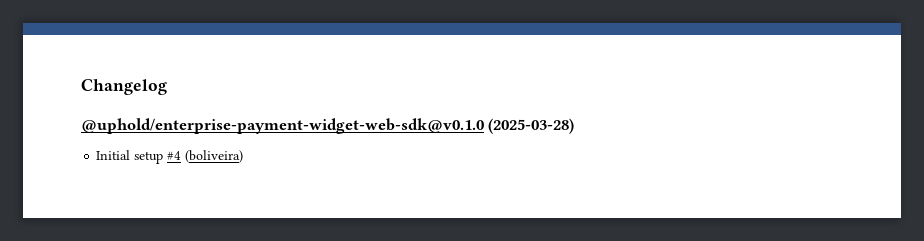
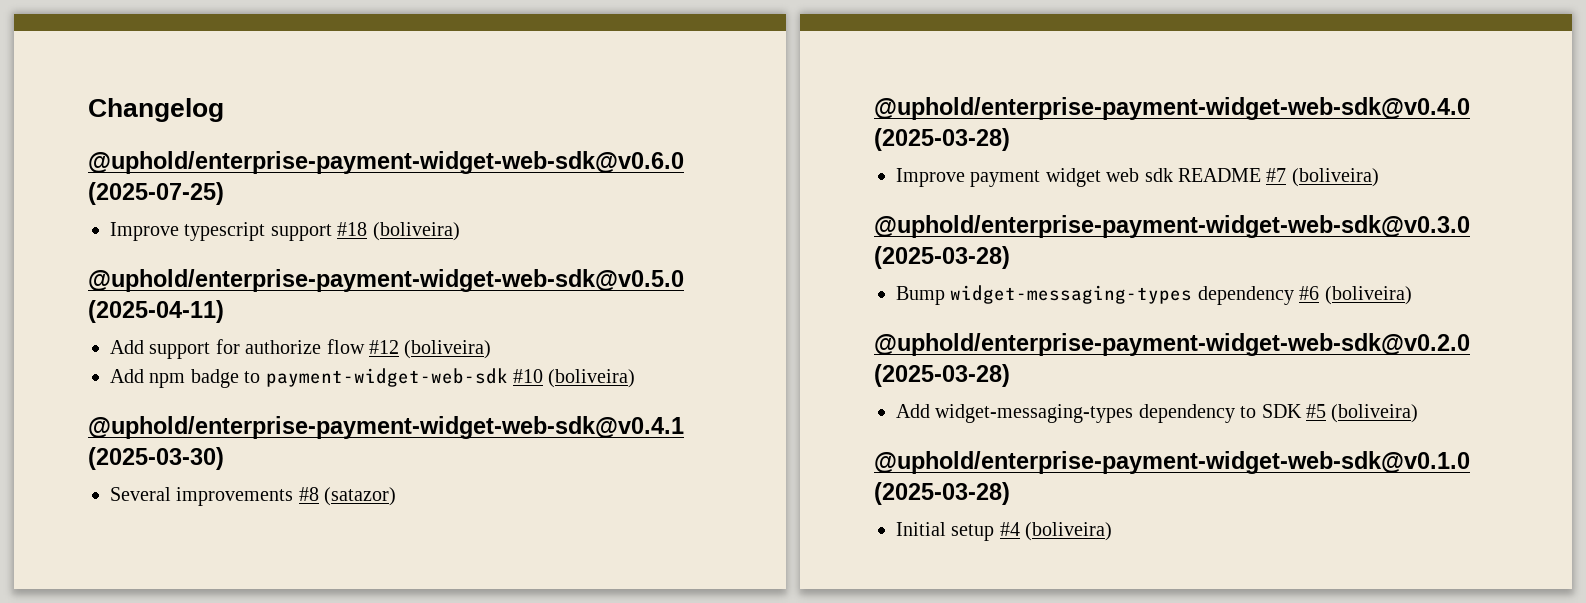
+ @uphold/enterprise-payment-widget-web-sdk@v0.6.0 (2025-07-25)
+ Improve typescript support #18 (boliveira)
+ @uphold/enterprise-payment-widget-web-sdk@v0.5.0 (2025-04-11)
+ Add support for authorize flow #12 (boliveira)
+ Add npm badge to payment-widget-web-sdk #10 (boliveira)
+ @uphold/enterprise-payment-widget-web-sdk@v0.4.1 (2025-03-30)
+ Several improvements #8 (satazor)
+ @uphold/enterprise-payment-widget-web-sdk@v0.4.0 (2025-03-28)
+ Improve payment widget web sdk README #7 (boliveira)
+ @uphold/enterprise-payment-widget-web-sdk@v0.3.0 (2025-03-28)
+ Bump widget-messaging-types dependency #6 (boliveira)
+ @uphold/enterprise-payment-widget-web-sdk@v0.2.0 (2025-03-28)
+ Add widget-messaging-types dependency to SDK #5 (boliveira)

